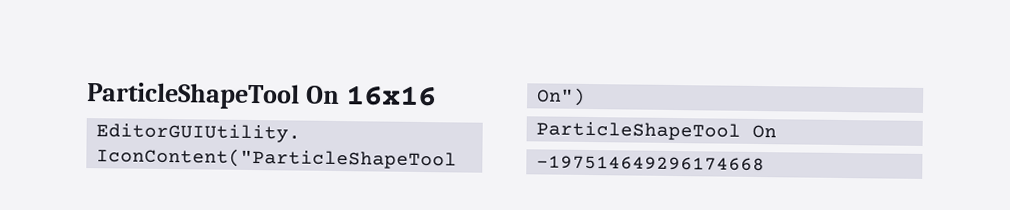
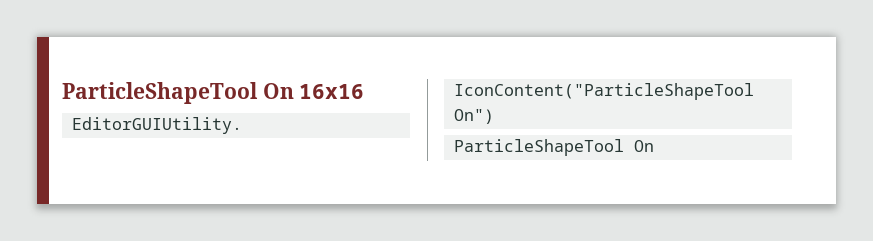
- -197514649296174668

